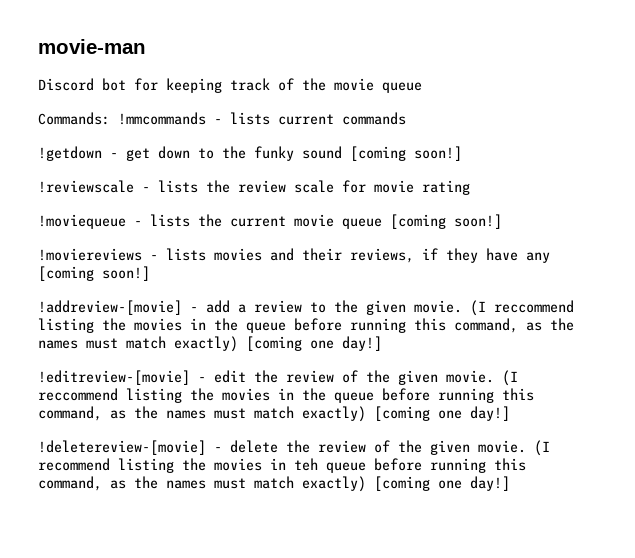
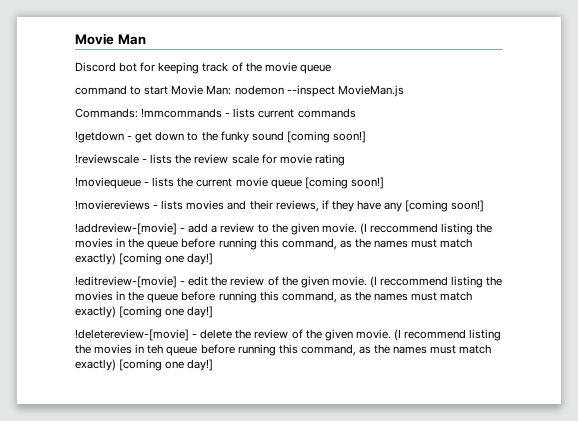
- movie-man
+ Movie Man
+ command to start Movie Man: nodemon --inspect MovieMan.js

